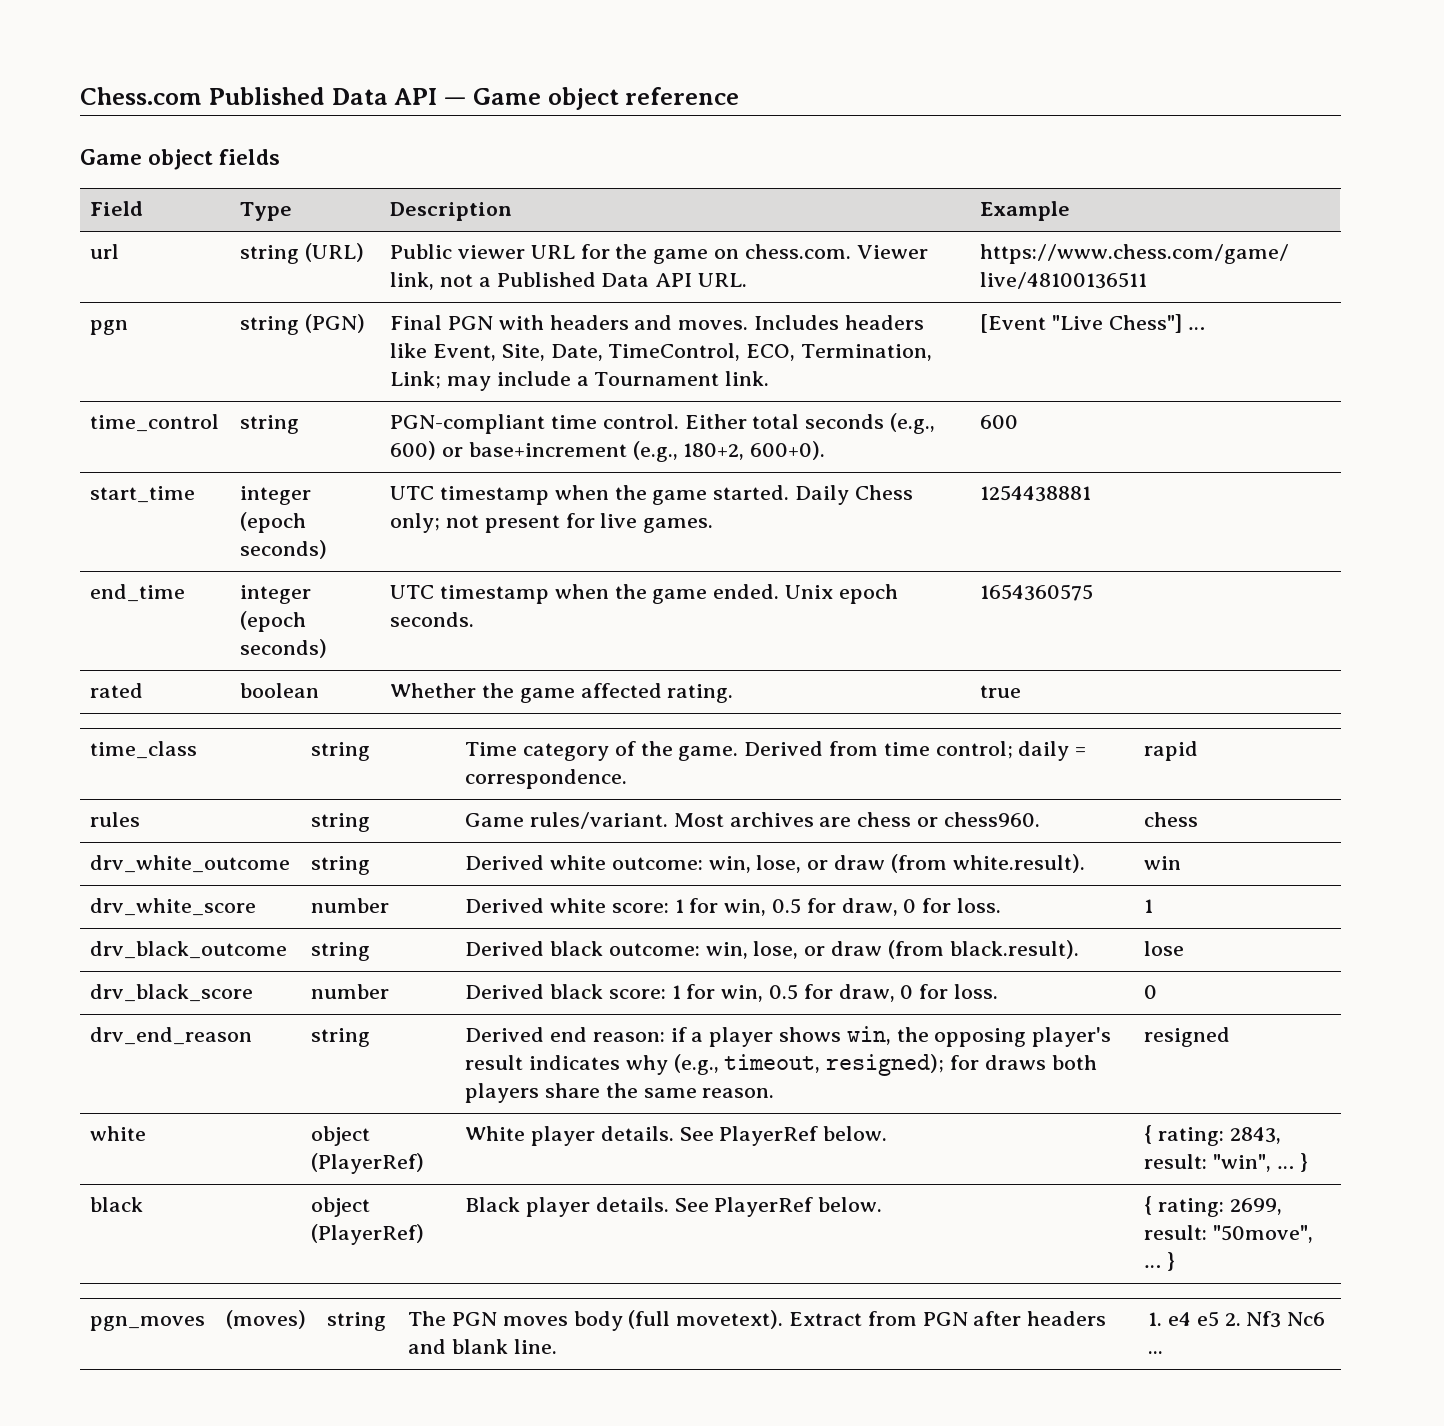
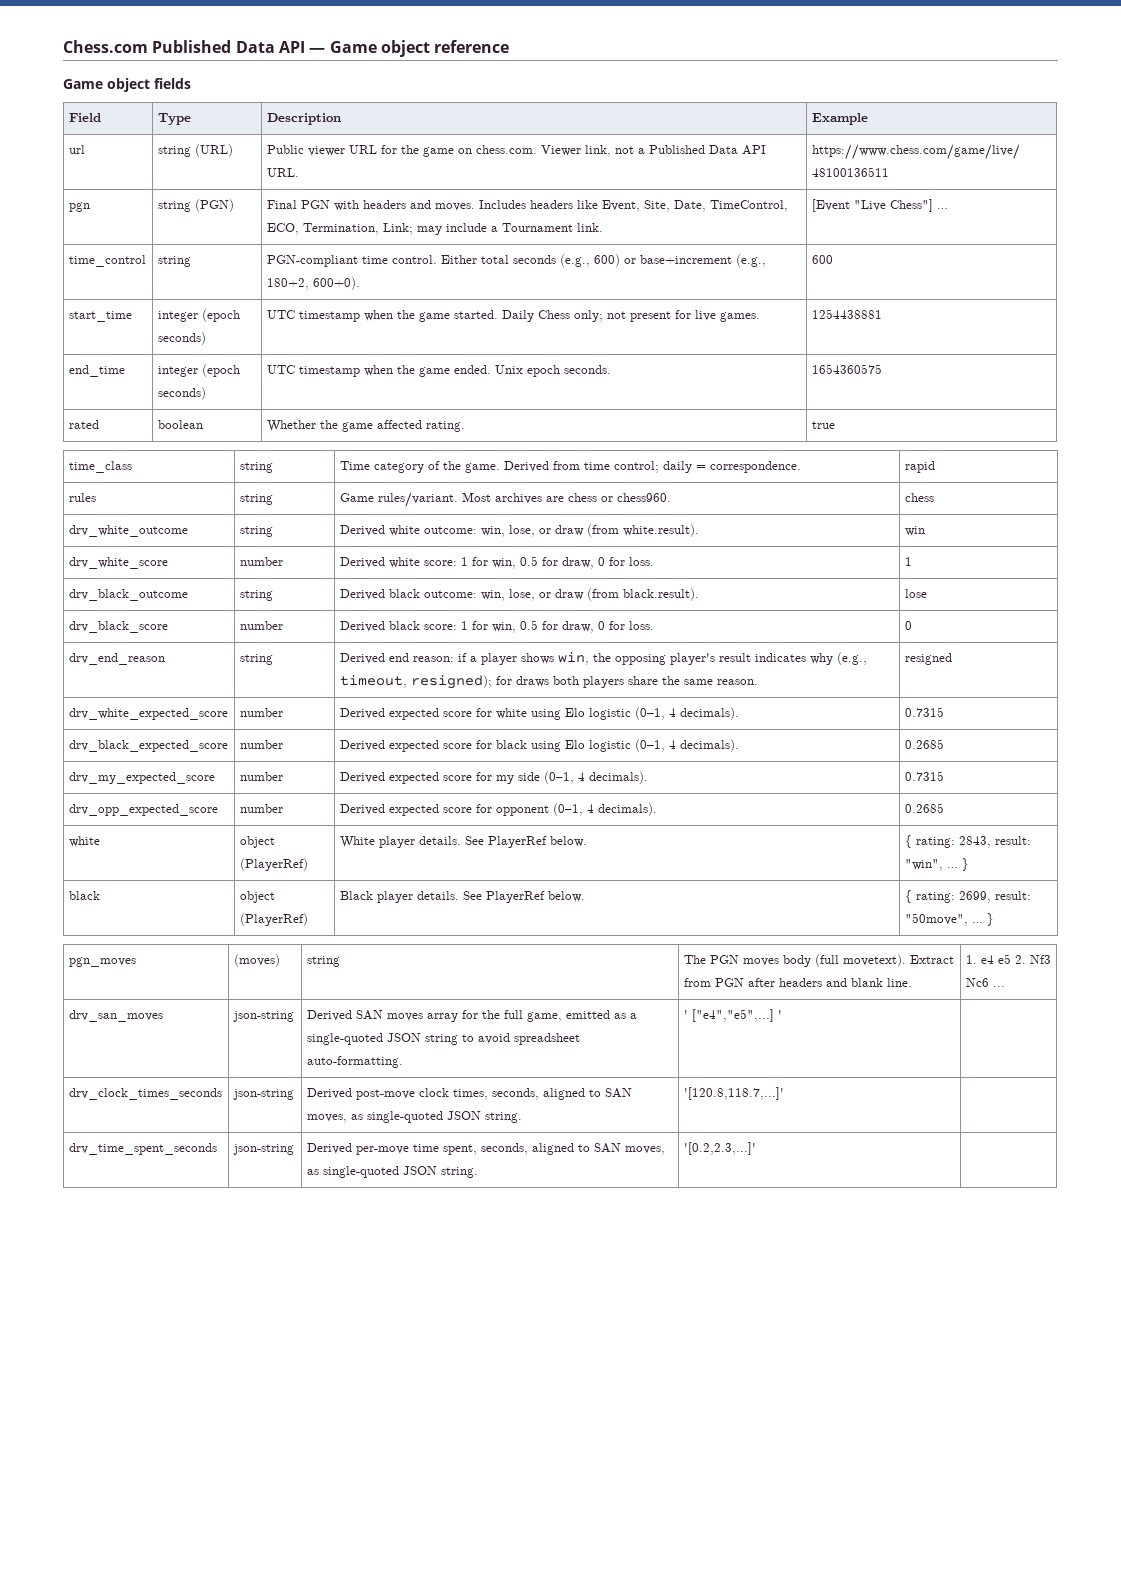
+ drv_white_expected_score | number | Derived expected score for white using Elo logistic (0–1, 4 decimals). | 0.7315
+ drv_black_expected_score | number | Derived expected score for black using Elo logistic (0–1, 4 decimals). | 0.2685
+ drv_my_expected_score | number | Derived expected score for my side (0–1, 4 decimals). | 0.7315
+ drv_opp_expected_score | number | Derived expected score for opponent (0–1, 4 decimals). | 0.2685
+ drv_san_moves | json-string | Derived SAN moves array for the full game, emitted as a single-quoted JSON string to avoid spreadsheet auto-formatting. | ' ["e4","e5",...] ' |
+ drv_clock_times_seconds | json-string | Derived post-move clock times, seconds, aligned to SAN moves, as single-quoted JSON string. | '[120.8,118.7,...]' |
+ drv_time_spent_seconds | json-string | Derived per-move time spent, seconds, aligned to SAN moves, as single-quoted JSON string. | '[0.2,2.3,...]' |

